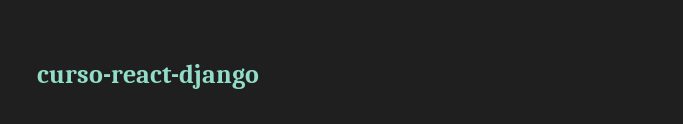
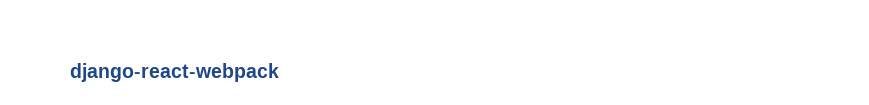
- curso-react-django
+ django-react-webpack

